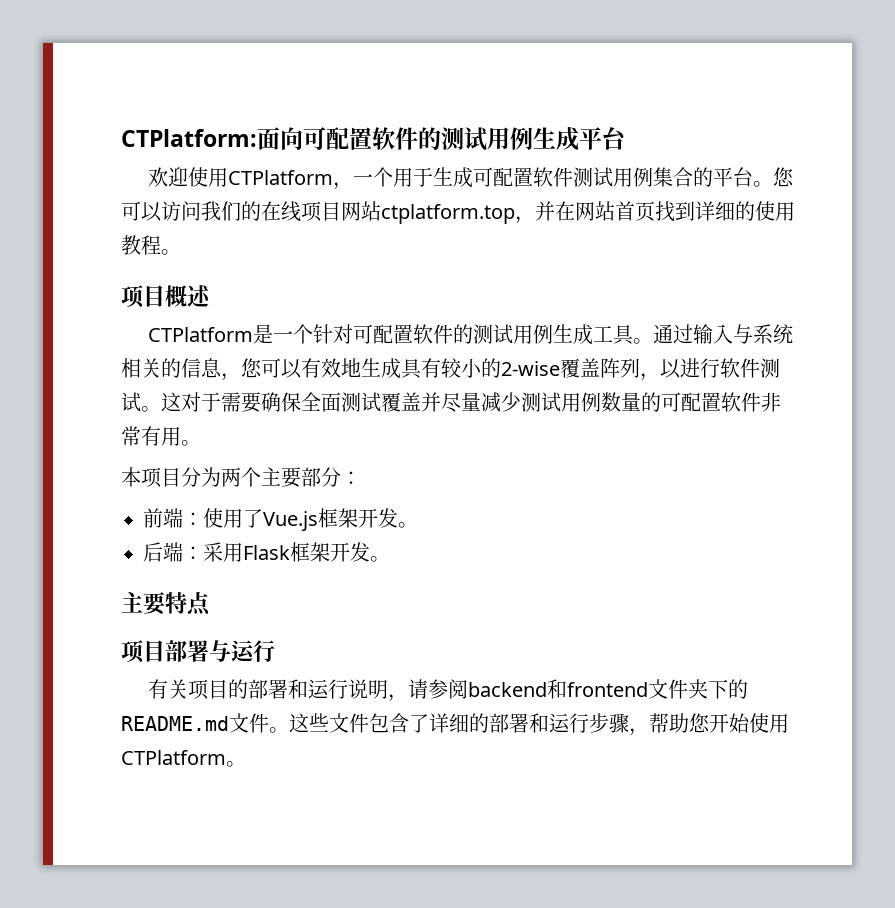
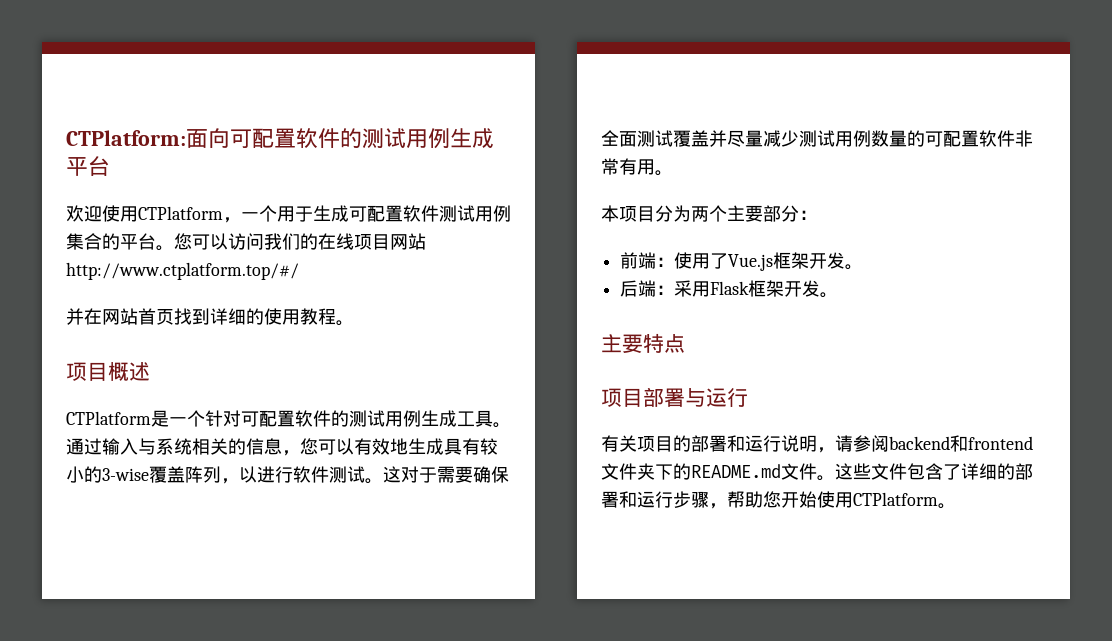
- 您可以访问我们的在线项目网站ctplatform.top，并在网站首页找到详细的使用教程。
+ 您可以访问我们的在线项目网站http://www.ctplatform.top/#/
+ 并在网站首页找到详细的使用教程。
- 通过输入与系统相关的信息，您可以有效地生成具有较小的2-wise覆盖阵列，以进行软件测试。
+ 通过输入与系统相关的信息，您可以有效地生成具有较小的3-wise覆盖阵列，以进行软件测试。

